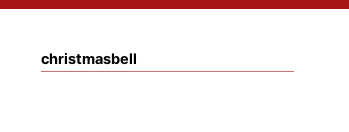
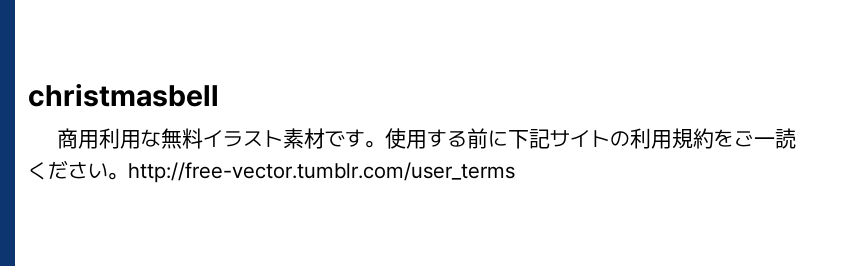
+ 商用利用な無料イラスト素材です。使用する前に下記サイトの利用規約をご一読ください。http://free-vector.tumblr.com/user_terms

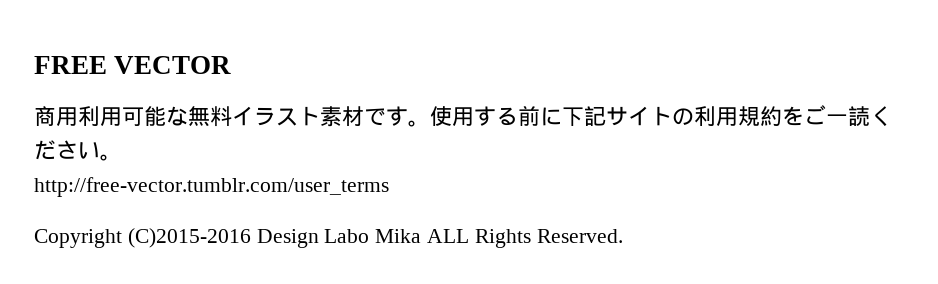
- christmasbell
+ FREE VECTOR
- 商用利用な無料イラスト素材です。
+ 商用利用可能な無料イラスト素材です。
- 使用する前に下記サイトの利用規約をご一読ください。http://free-vector.tumblr.com/user_terms
+ 使用する前に下記サイトの利用規約をご一読ください。
+ http://free-vector.tumblr.com/user_terms
+ Copyright (C)2015-2016 Design Labo Mika ALL Rights Reserved.

